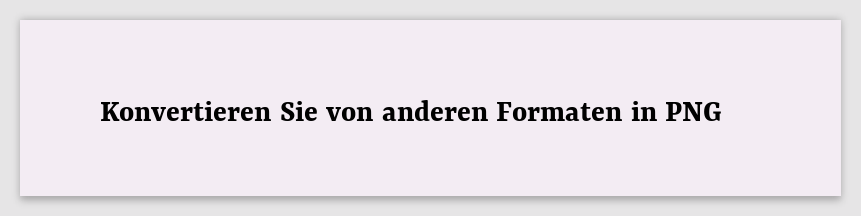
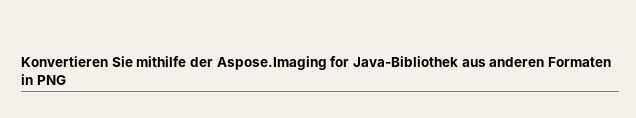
- Konvertieren Sie von anderen Formaten in PNG
+ Konvertieren Sie mithilfe der Aspose.Imaging for Java-Bibliothek aus anderen Formaten in PNG

